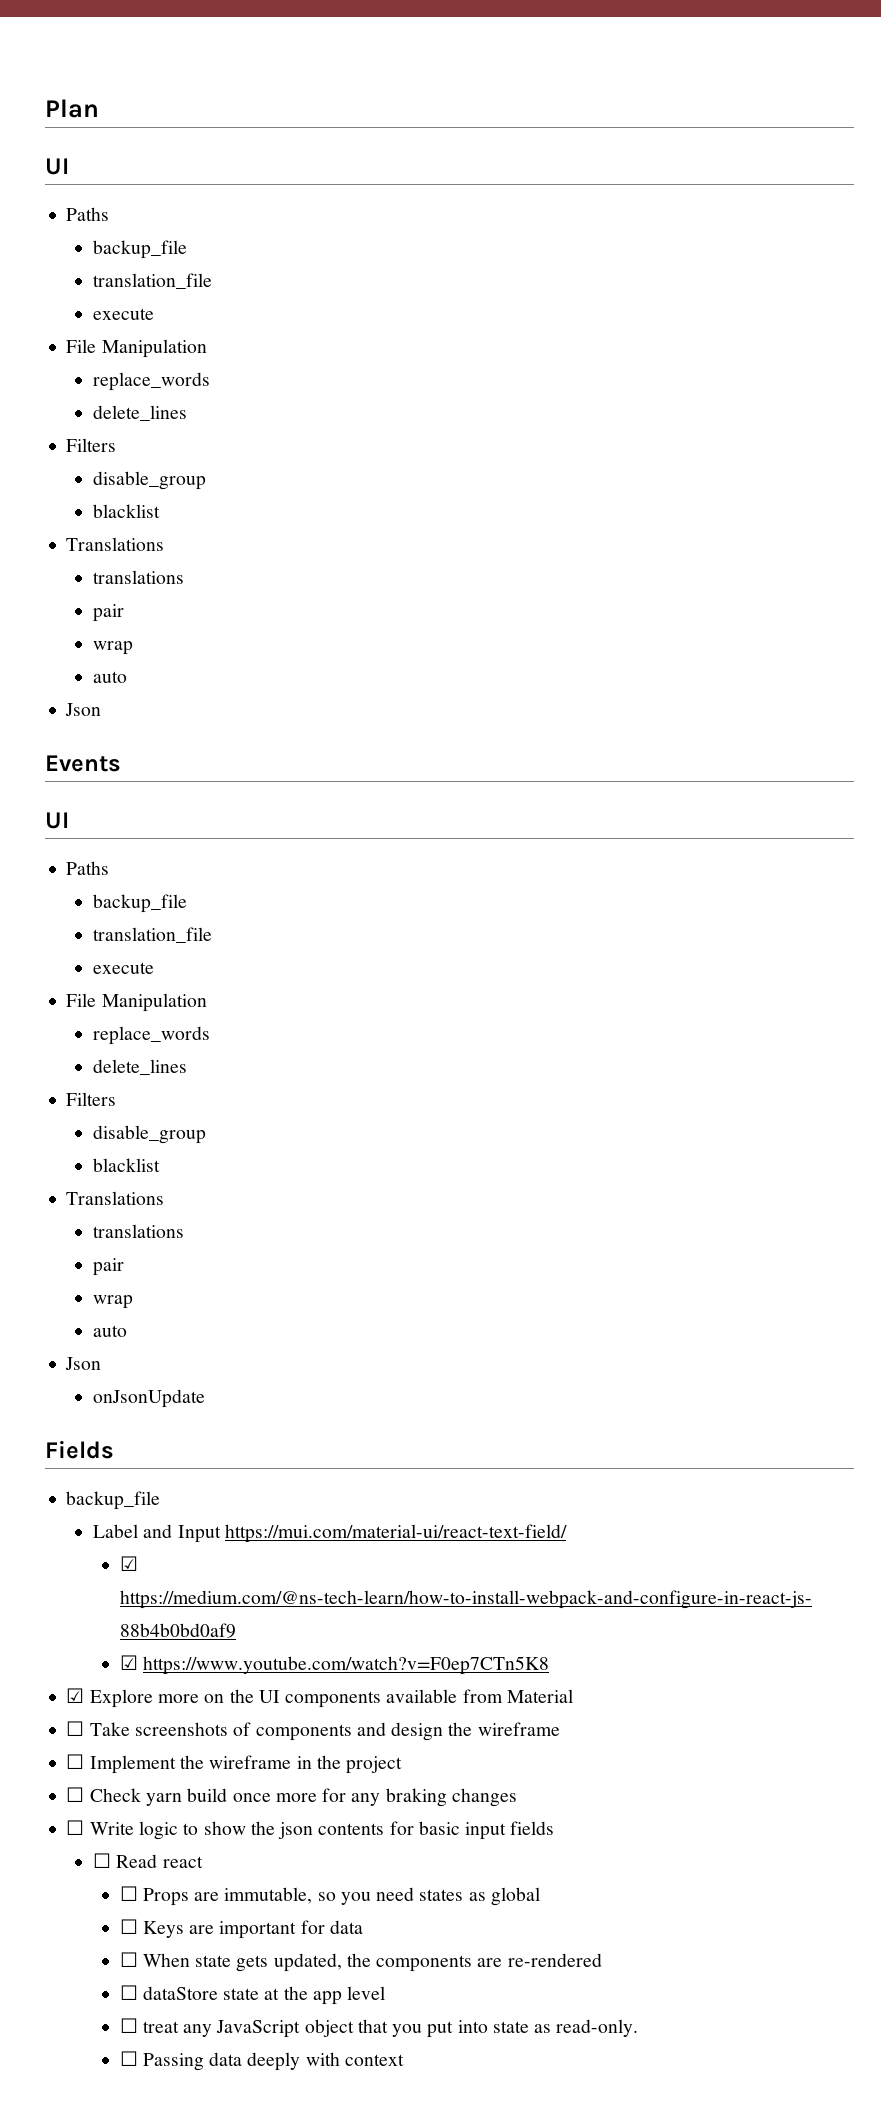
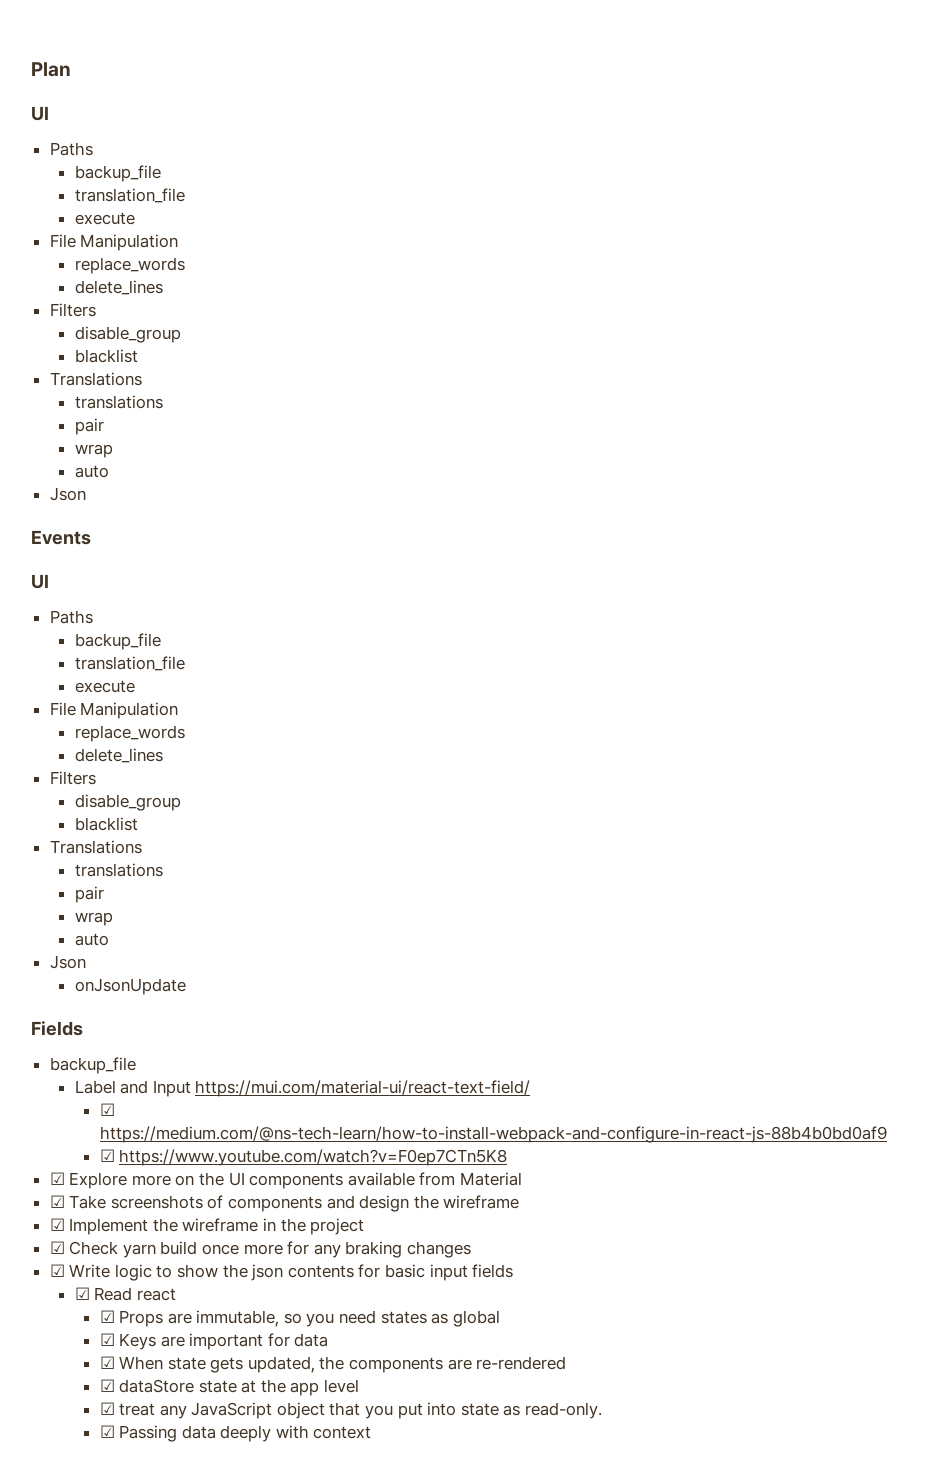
- ☐ Take screenshots of components and design the wireframe
+ ☑ Take screenshots of components and design the wireframe
- ☐ Implement the wireframe in the project
+ ☑ Implement the wireframe in the project
- ☐ Check yarn build once more for any braking changes
+ ☑ Check yarn build once more for any braking changes
- ☐ Write logic to show the json contents for basic input fields
+ ☑ Write logic to show the json contents for basic input fields
- ☐ Read react
+ ☑ Read react
- ☐ Props are immutable, so you need states as global
+ ☑ Props are immutable, so you need states as global
- ☐ Keys are important for data
+ ☑ Keys are important for data
- ☐ When state gets updated, the components are re-rendered
+ ☑ When state gets updated, the components are re-rendered
- ☐ dataStore state at the app level
+ ☑ dataStore state at the app level
- ☐ treat any JavaScript object that you put into state as read-only.
+ ☑ treat any JavaScript object that you put into state as read-only.
- ☐ Passing data deeply with context
+ ☑ Passing data deeply with context

